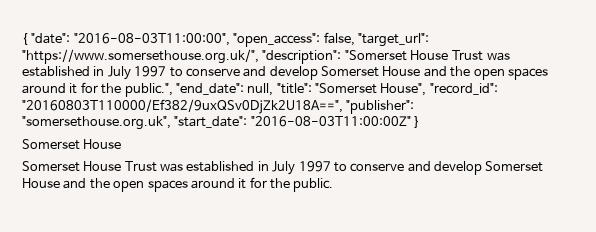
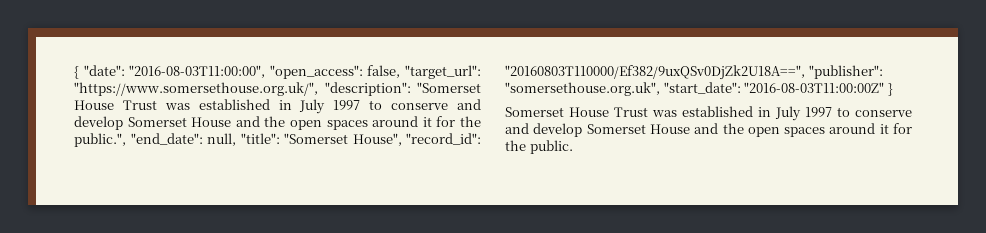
  "2016-08-03T11:00:00Z" }
- Somerset House

